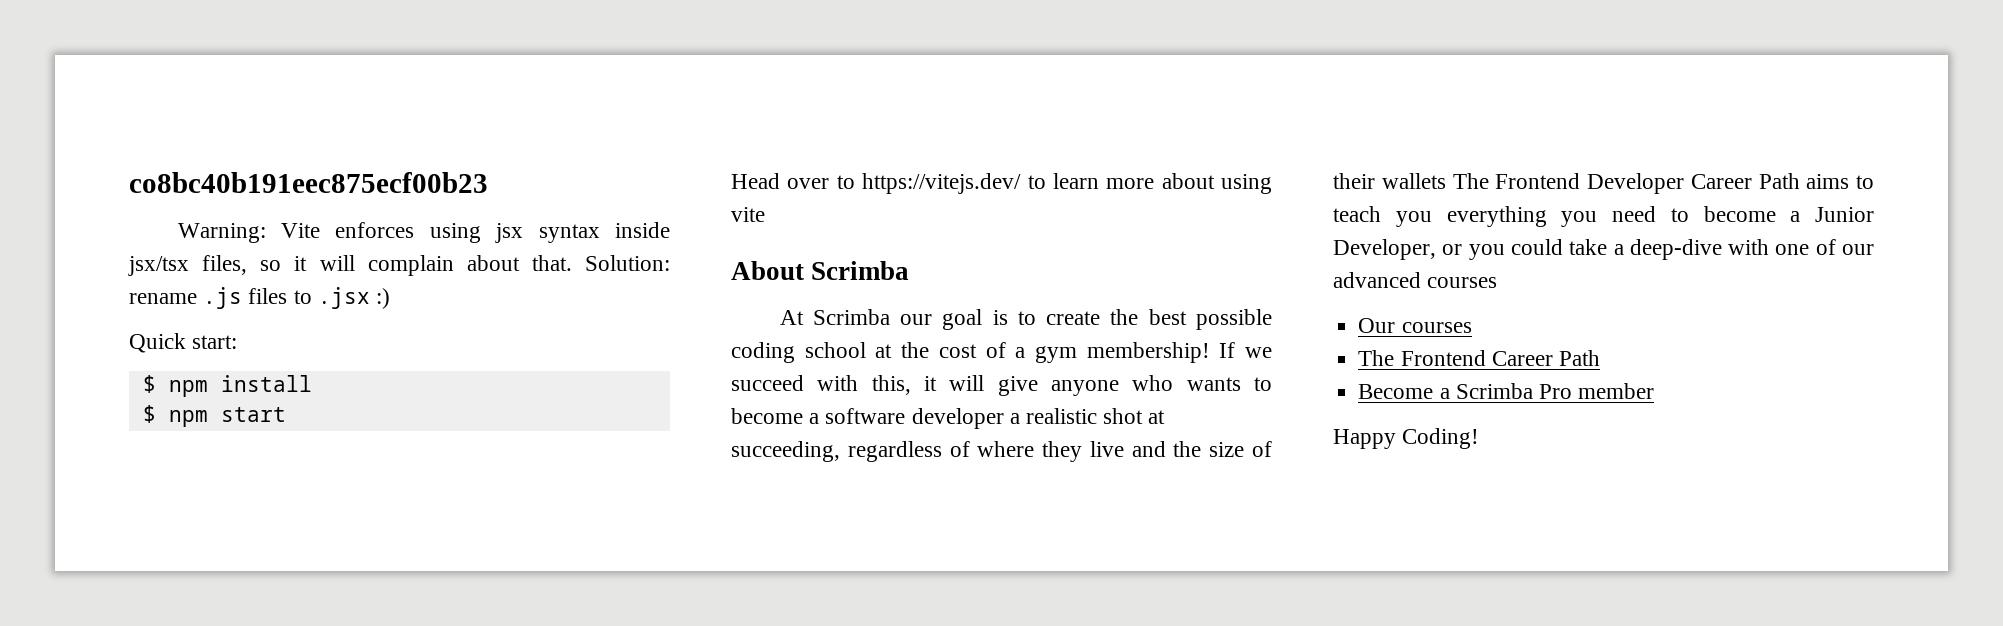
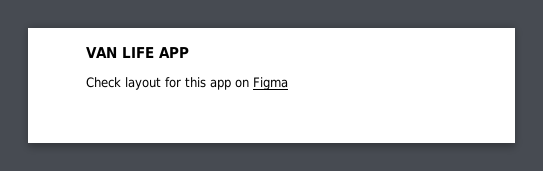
- co8bc40b191eec875ecf00b23
- Warning: Vite enforces using jsx syntax inside jsx/tsx files, so it will complain about that. Solution: rename .js files to .jsx :)
- Quick start:
- $ npm install
- $ npm start
- Head over to https://vitejs.dev/ to learn more about using vite
- About Scrimba
- At Scrimba our goal is to create the best possible coding school at the cost of a gym membership! If we succeed with this, it will give anyone who wants to become a software developer a realistic shot at succeeding, regardless of where they live and the size of their wallets The Frontend Developer Career Path aims to teach you everything you need to become a Junior Developer, or you could take a deep-dive with one of our advanced courses
- Our courses
- The Frontend Career Path
- Become a Scrimba Pro member
- Happy Coding!
+ VAN LIFE APP
+ Check layout for this app on Figma

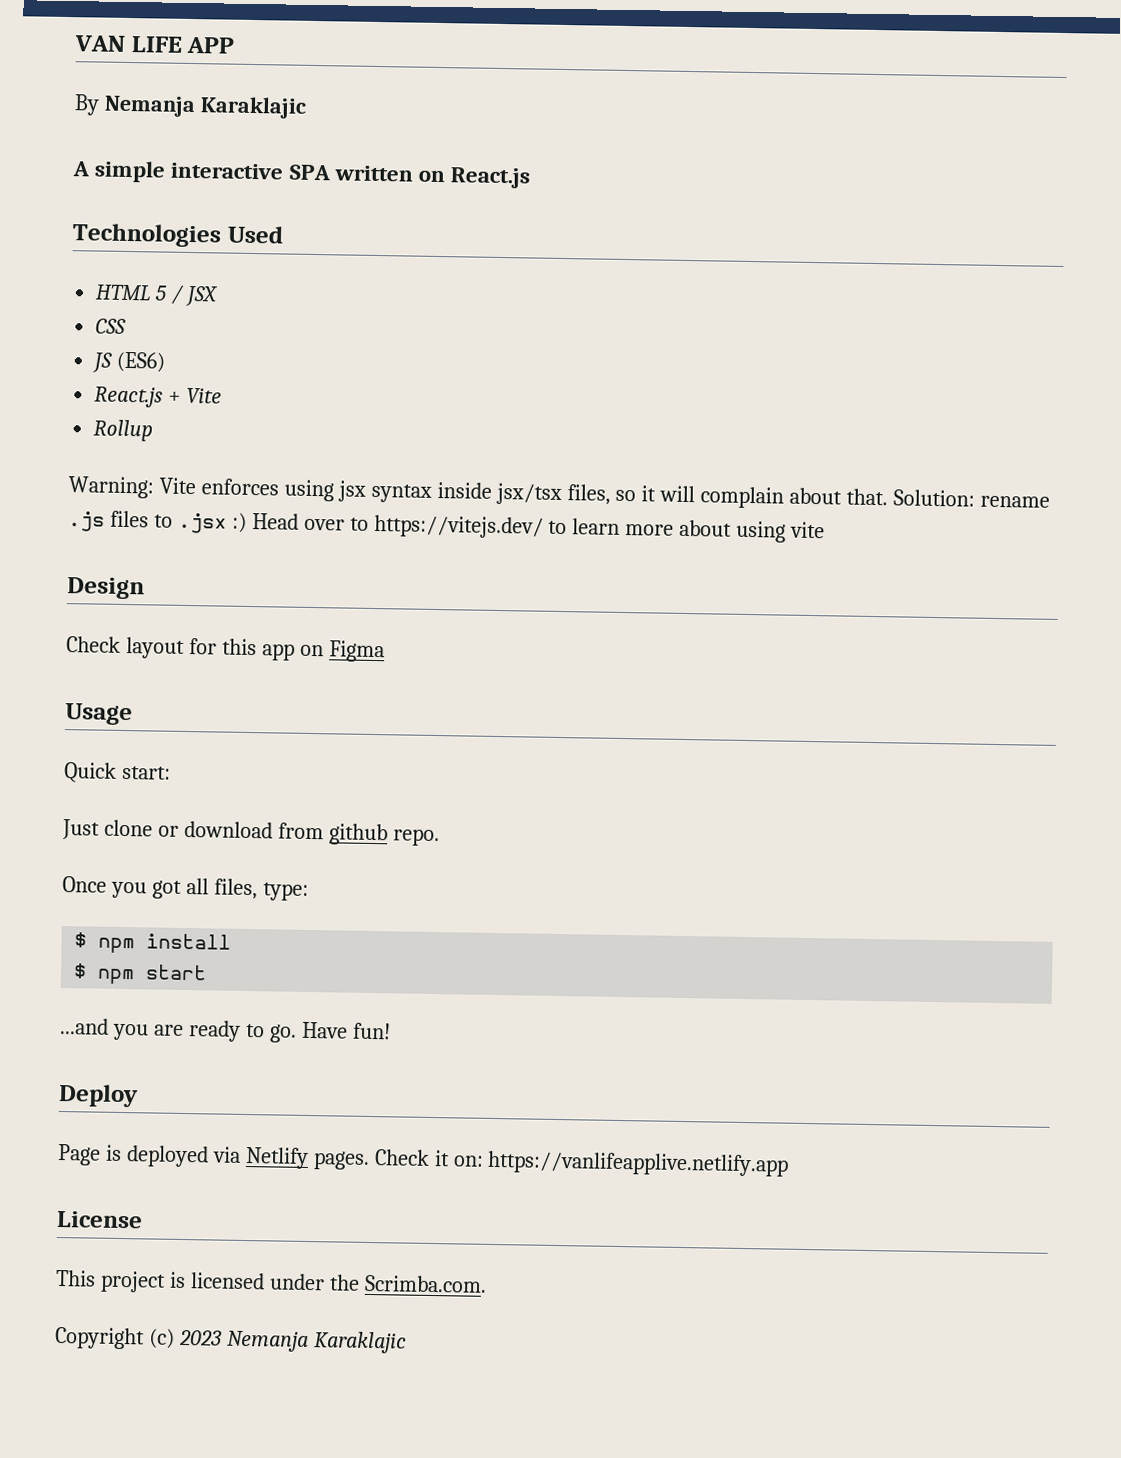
+ By Nemanja Karaklajic
+ A simple interactive SPA written on React.js
+ Technologies Used
+ HTML 5 / JSX
+ CSS
+ JS (ES6)
+ React.js + Vite
+ Rollup
+ Warning: Vite enforces using jsx syntax inside jsx/tsx files, so it will complain about that. Solution: rename .js files to .jsx :) Head over to https://vitejs.dev/ to learn more about using vite
+ Design
+ Usage
+ Quick start:
+ Just clone or download from github repo.
+ Once you got all files, type:
+ $ npm install
+ $ npm start
+ ...and you are ready to go. Have fun!
+ Deploy
+ Page is deployed via Netlify pages. Check it on: https://vanlifeapplive.netlify.app
+ License
+ This project is licensed under the Scrimba.com.
+ Copyright (c) 2023 Nemanja Karaklajic

